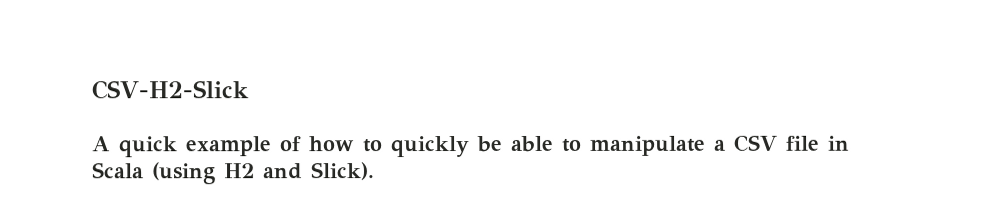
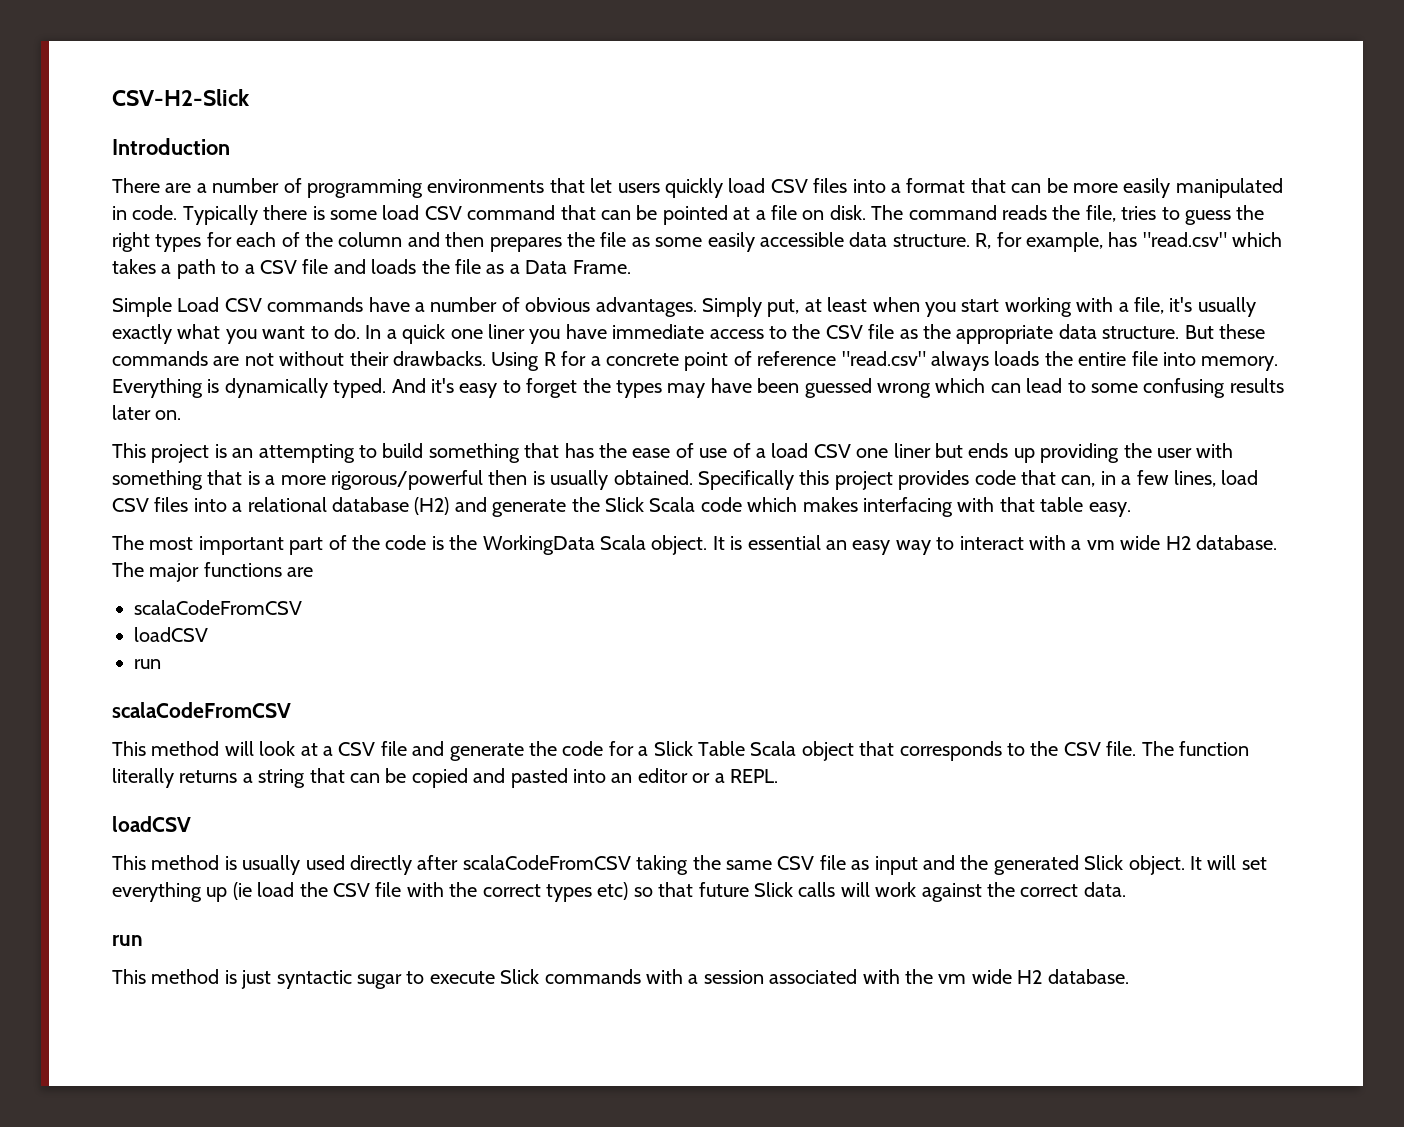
- A quick example of how to quickly be able to manipulate a CSV file in Scala (using H2 and Slick).
+ Introduction
+ There are a number of programming environments that let users quickly load CSV files into a format that can be more easily manipulated in code. Typically there is some load CSV command that can be pointed at a file on disk. The command reads the file, tries to guess the right types for each of the column and then prepares the file as some easily accessible data structure. R, for example, has "read.csv" which takes a path to a CSV file and loads the file as a Data Frame.
+ Simple Load CSV commands have a number of obvious advantages. Simply put, at least when you start working with a file, it's usually exactly what you want to do. In a quick one liner you have immediate access to the CSV file as the appropriate data structure. But these commands are not without their drawbacks. Using R for a concrete point of reference "read.csv" always loads the entire file into memory. Everything is dynamically typed. And it's easy to forget the types may have been guessed wrong which can lead to some confusing results later on.
+ This project is an attempting to build something that has the ease of use of a load CSV one liner but ends up providing the user with something that is a more rigorous/powerful then is usually obtained. Specifically this project provides code that can, in a few lines, load CSV files into a relational database (H2) and generate the Slick Scala code which makes interfacing with that table easy.
+ The most important part of the code is the WorkingData Scala object. It is essential an easy way to interact with a vm wide H2 database. The major functions are
+ scalaCodeFromCSV
+ loadCSV
+ run
+ scalaCodeFromCSV
+ This method will look at a CSV file and generate the code for a Slick Table Scala object that corresponds to the CSV file. The function literally returns a string that can be copied and pasted into an editor or a REPL.
+ loadCSV
+ This method is usually used directly after scalaCodeFromCSV taking the same CSV file as input and the generated Slick object. It will set everything up (ie load the CSV file with the correct types etc) so that future Slick calls will work against the correct data.
+ run
+ This method is just syntactic sugar to execute Slick commands with a session associated with the vm wide H2 database.

